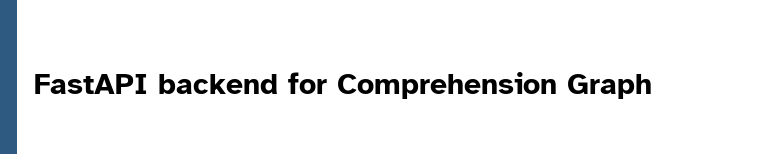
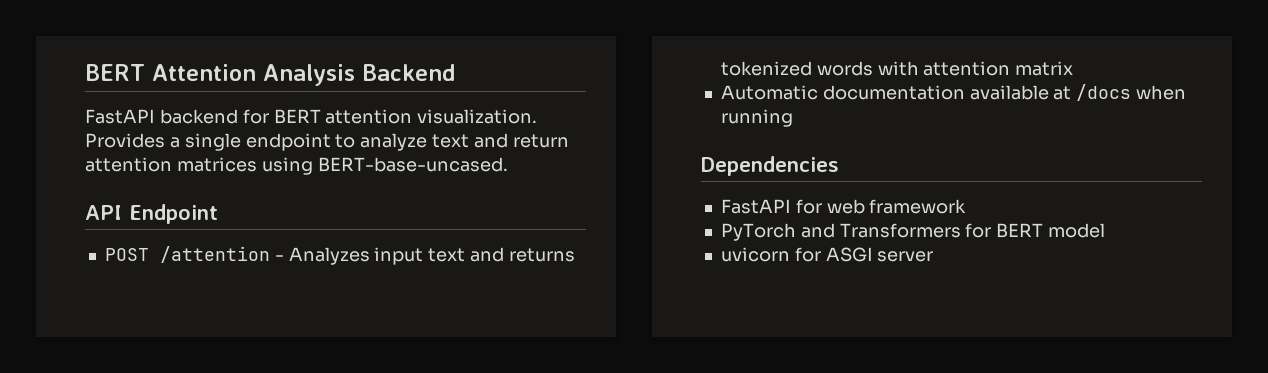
- FastAPI backend for Comprehension Graph
+ BERT Attention Analysis Backend
+ FastAPI backend for BERT attention visualization. Provides a single endpoint to analyze text and return attention matrices using BERT-base-uncased.
+ API Endpoint
+ POST /attention - Analyzes input text and returns tokenized words with attention matrix
+ Automatic documentation available at /docs when running
+ Dependencies
+ FastAPI for web framework
+ PyTorch and Transformers for BERT model
+ uvicorn for ASGI server

